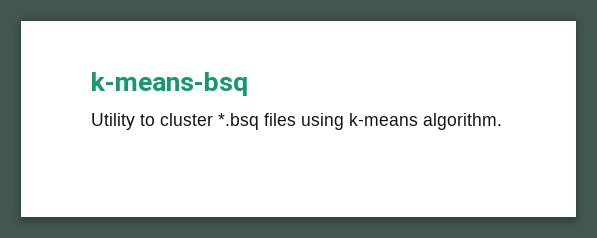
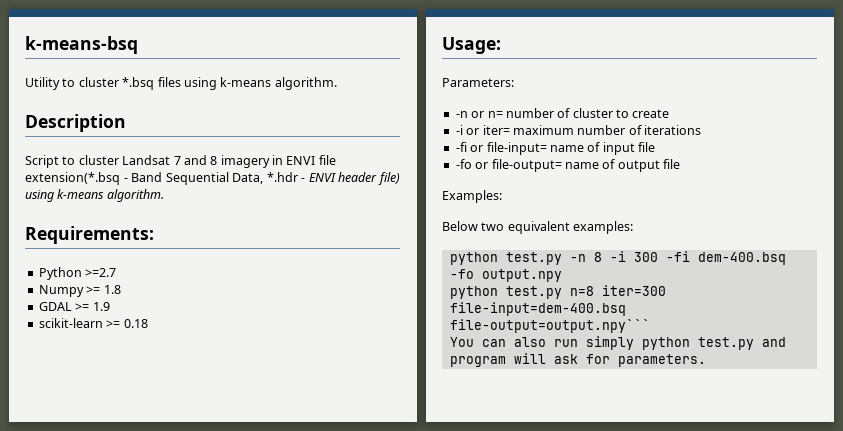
+ Description
+ Script to cluster Landsat 7 and 8 imagery in ENVI file extension(*.bsq - Band Sequential Data, *.hdr - ENVI header file) using k-means algorithm.
+ Requirements:
+ Python >=2.7
+ Numpy >= 1.8
+ GDAL >= 1.9
+ scikit-learn >= 0.18
+ Usage:
+ Parameters:
+ -n or n= number of cluster to create
+ -i or iter= maximum number of iterations
+ -fi or file-input= name of input file
+ -fo or file-output= name of output file
+ Examples:
+ Below two equivalent examples:
+ python test.py -n 8 -i 300 -fi dem-400.bsq -fo output.npy
+ python test.py n=8 iter=300 file-input=dem-400.bsq file-output=output.npy```
+ You can also run simply python test.py and program will ask for parameters.

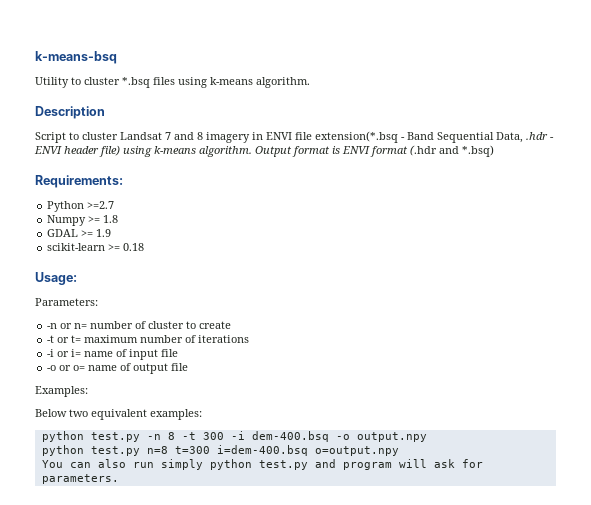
- Script to cluster Landsat 7 and 8 imagery in ENVI file extension(*.bsq - Band Sequential Data, *.hdr - ENVI header file) using k-means algorithm.
+ Script to cluster Landsat 7 and 8 imagery in ENVI file extension(*.bsq - Band Sequential Data, .hdr - ENVI header file) using k-means algorithm. Output format is ENVI format (.hdr and *.bsq)
- -i or iter= maximum number of iterations
+ -t or t= maximum number of iterations
- -fi or file-input= name of input file
+ -i or i= name of input file
- -fo or file-output= name of output file
+ -o or o= name of output file
- python test.py -n 8 -i 300 -fi dem-400.bsq -fo output.npy
+ python test.py -n 8 -t 300 -i dem-400.bsq -o output.npy
- python test.py n=8 iter=300 file-input=dem-400.bsq file-output=output.npy```
+ python test.py n=8 t=300 i=dem-400.bsq o=output.npy

